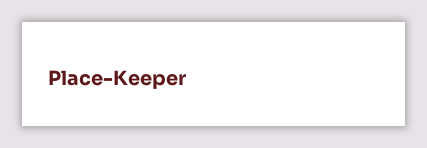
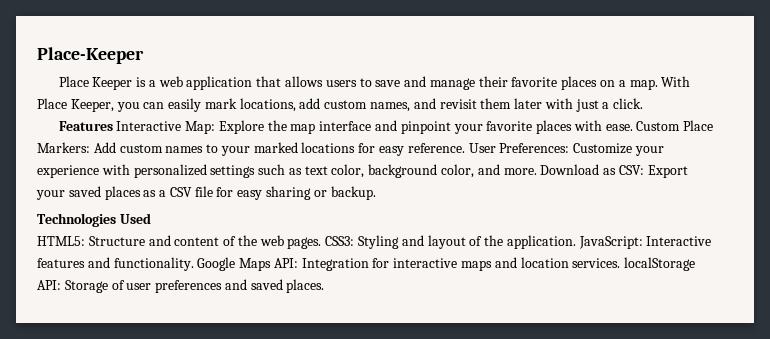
+ Place Keeper is a web application that allows users to save and manage their favorite places on a map. With Place Keeper, you can easily mark locations, add custom names, and revisit them later with just a click.
+ Features Interactive Map: Explore the map interface and pinpoint your favorite places with ease. Custom Place Markers: Add custom names to your marked locations for easy reference. User Preferences: Customize your experience with personalized settings such as text color, background color, and more. Download as CSV: Export your saved places as a CSV file for easy sharing or backup.
+ Technologies Used
+ HTML5: Structure and content of the web pages. CSS3: Styling and layout of the application. JavaScript: Interactive features and functionality. Google Maps API: Integration for interactive maps and location services. localStorage API: Storage of user preferences and saved places.

